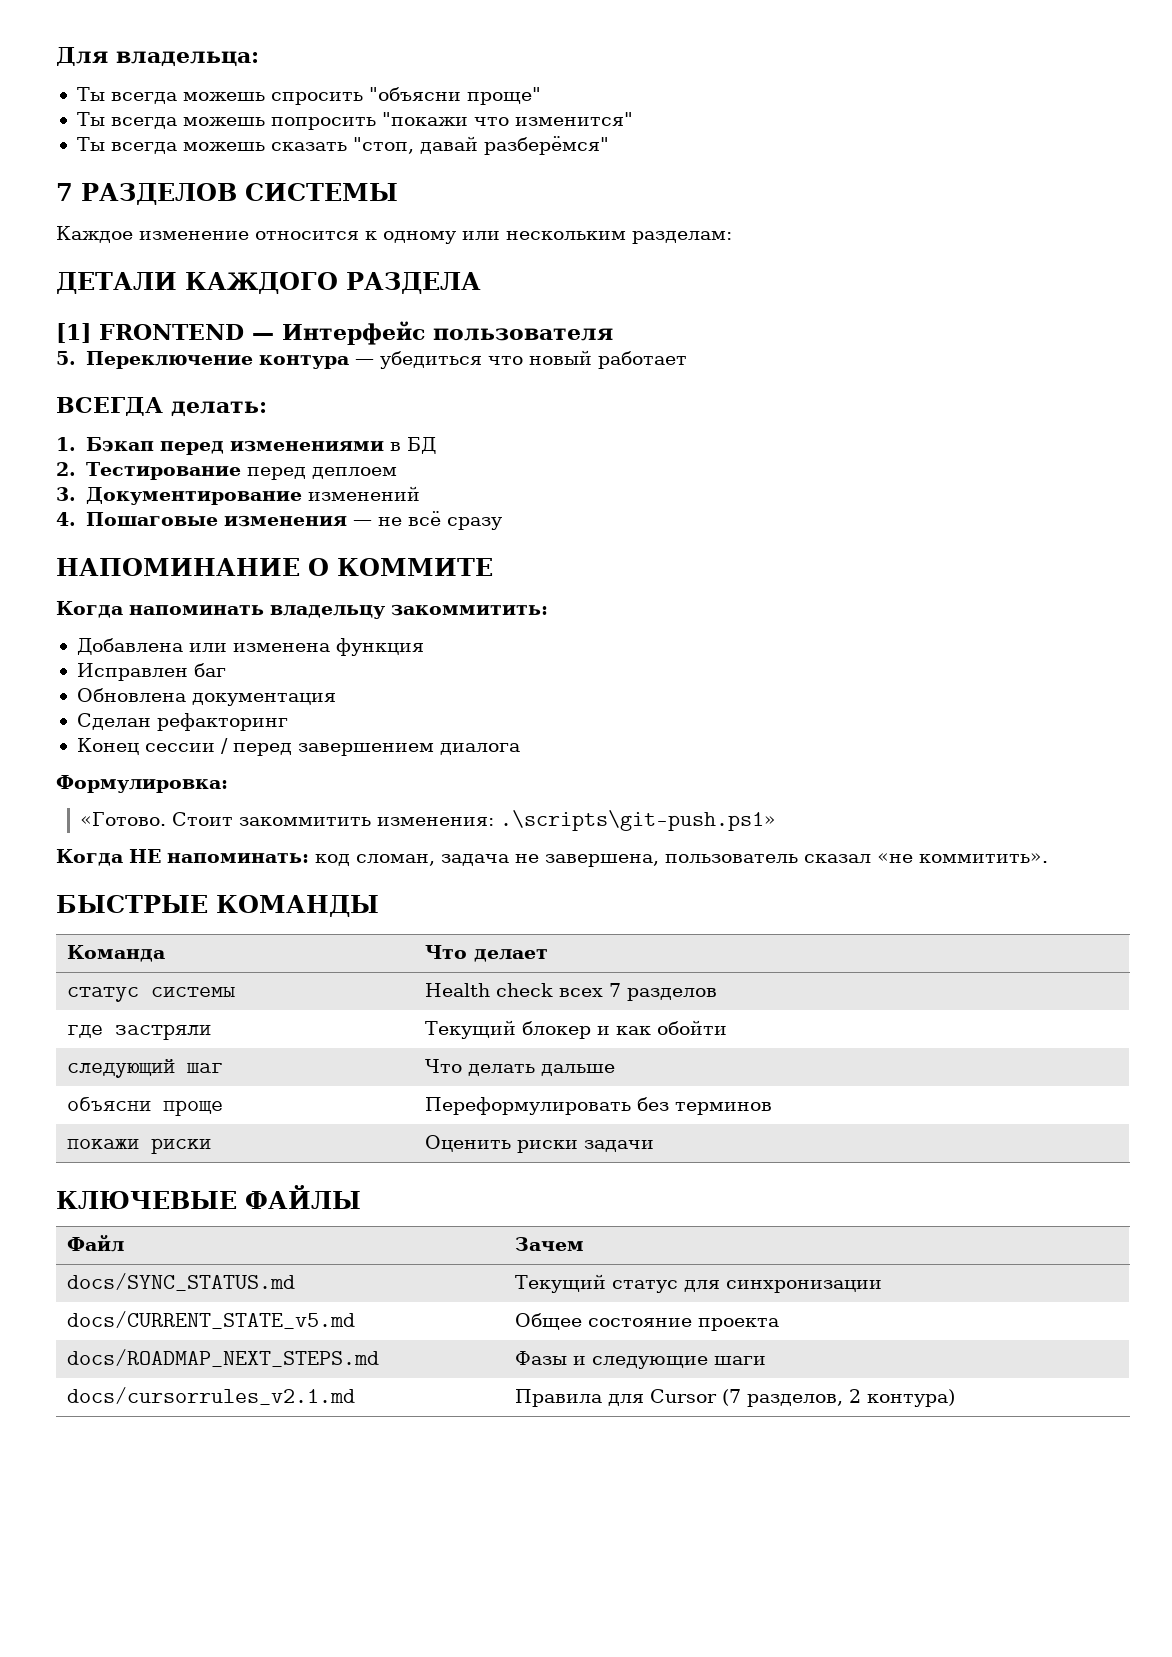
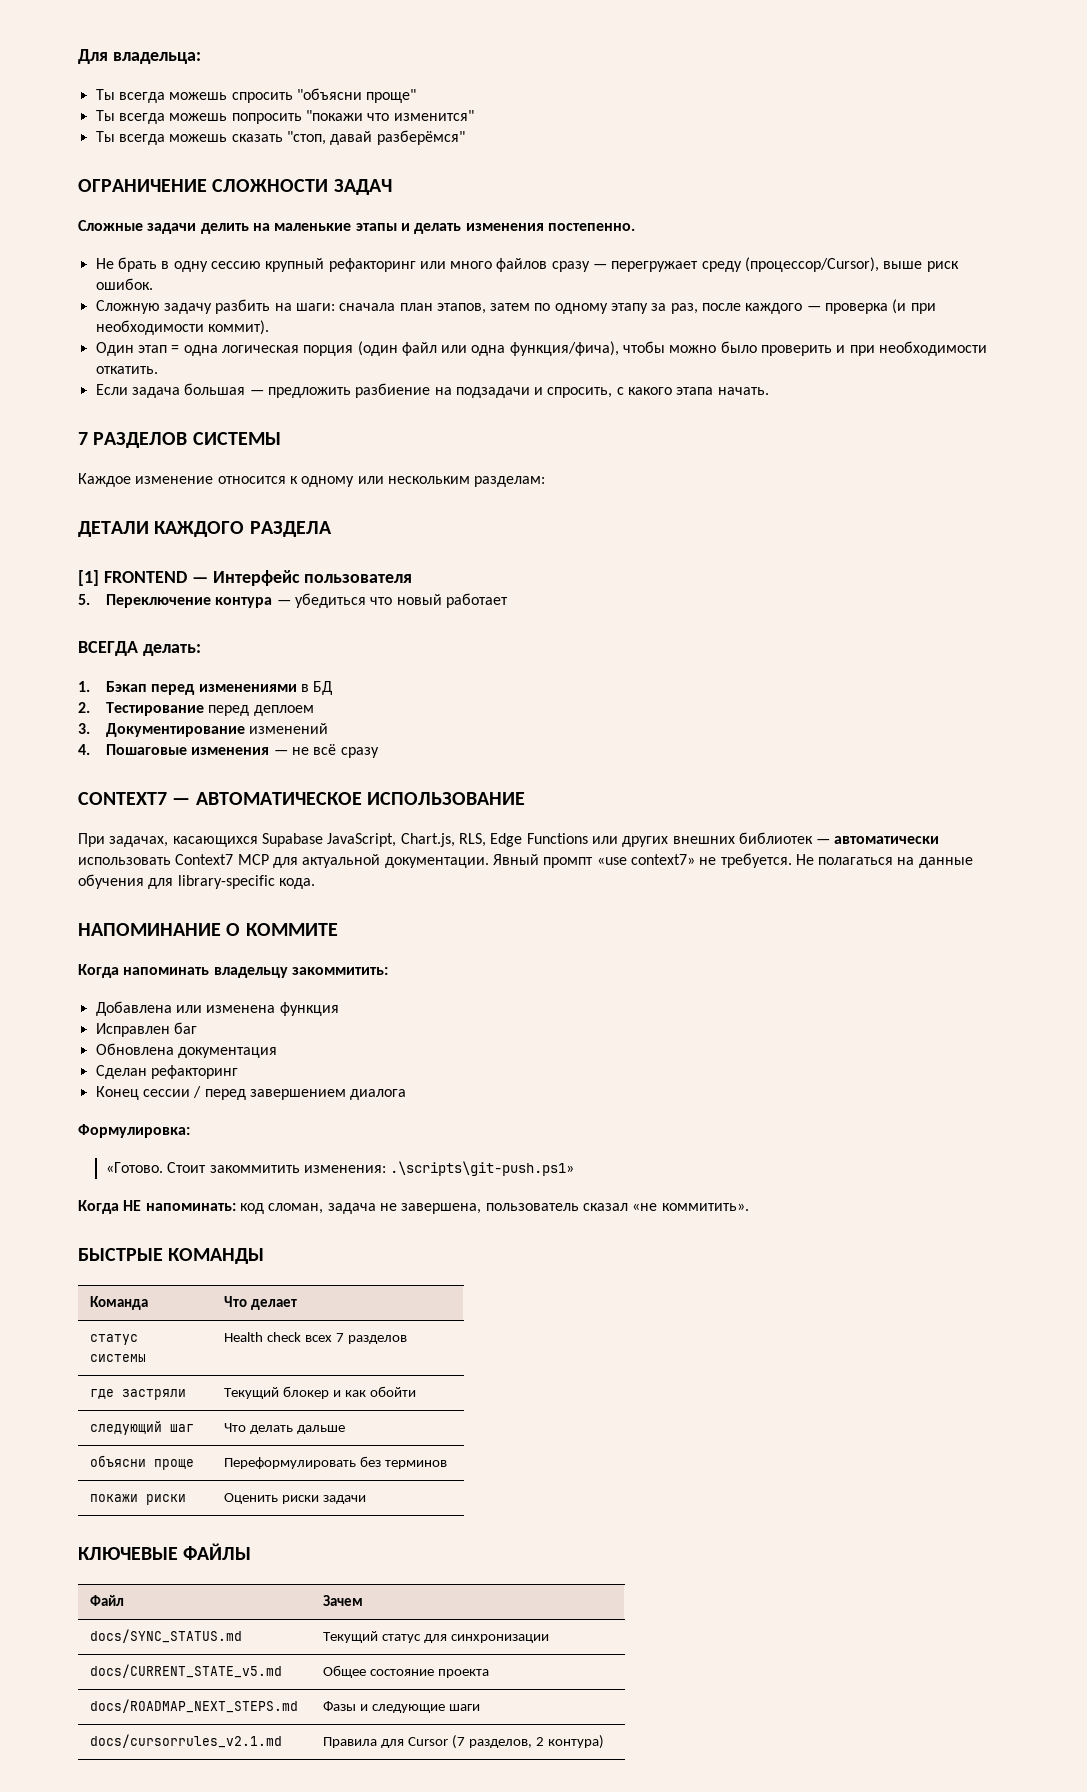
+ ОГРАНИЧЕНИЕ СЛОЖНОСТИ ЗАДАЧ
+ Сложные задачи делить на маленькие этапы и делать изменения постепенно.
+ Не брать в одну сессию крупный рефакторинг или много файлов сразу — перегружает среду (процессор/Cursor), выше риск ошибок.
+ Сложную задачу разбить на шаги: сначала план этапов, затем по одному этапу за раз, после каждого — проверка (и при необходимости коммит).
+ Один этап = одна логическая порция (один файл или одна функция/фича), чтобы можно было проверить и при необходимости откатить.
+ Если задача большая — предложить разбиение на подзадачи и спросить, с какого этапа начать.
+ CONTEXT7 — АВТОМАТИЧЕСКОЕ ИСПОЛЬЗОВАНИЕ
+ При задачах, касающихся Supabase JavaScript, Chart.js, RLS, Edge Functions или других внешних библиотек — автоматически использовать Context7 MCP для актуальной документации. Явный промпт «use context7» не требуется. Не полагаться на данные обучения для library-specific кода.

